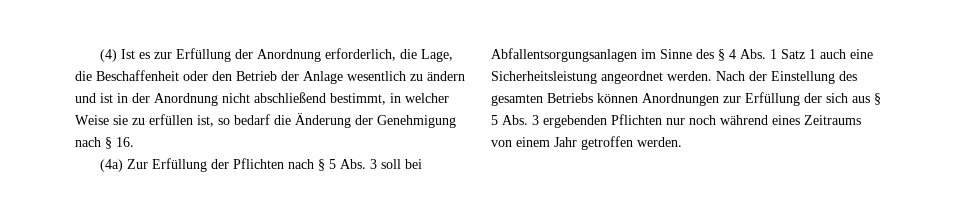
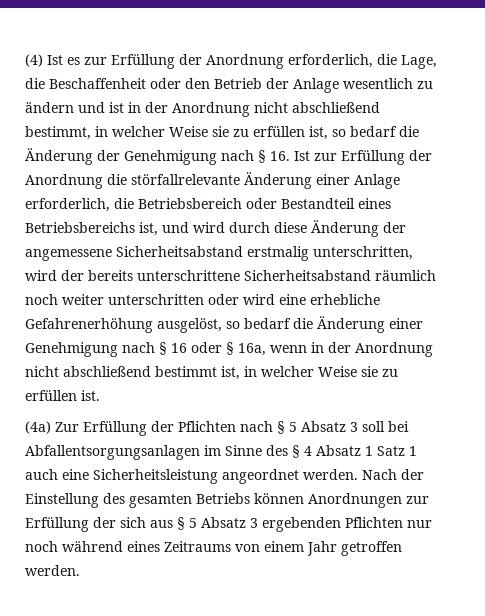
- (4) Ist es zur Erfüllung der Anordnung erforderlich, die Lage, die Beschaffenheit oder den Betrieb der Anlage wesentlich zu ändern und ist in der Anordnung nicht abschließend bestimmt, in welcher Weise sie zu erfüllen ist, so bedarf die Änderung der Genehmigung nach § 16.
+ (4) Ist es zur Erfüllung der Anordnung erforderlich, die Lage, die Beschaffenheit oder den Betrieb der Anlage wesentlich zu ändern und ist in der Anordnung nicht abschließend bestimmt, in welcher Weise sie zu erfüllen ist, so bedarf die Änderung der Genehmigung nach § 16. Ist zur Erfüllung der Anordnung die störfallrelevante Änderung einer Anlage erforderlich, die Betriebsbereich oder Bestandteil eines Betriebsbereichs ist, und wird durch diese Änderung der angemessene Sicherheitsabstand erstmalig unterschritten, wird der bereits unterschrittene Sicherheitsabstand räumlich noch weiter unterschritten oder wird eine erhebliche Gefahrenerhöhung ausgelöst, so bedarf die Änderung einer Genehmigung nach § 16 oder § 16a, wenn in der Anordnung nicht abschließend bestimmt ist, in welcher Weise sie zu erfüllen ist.
- (4a) Zur Erfüllung der Pflichten nach § 5 Abs. 3 soll bei Abfallentsorgungsanlagen im Sinne des § 4 Abs. 1 Satz 1 auch eine Sicherheitsleistung angeordnet werden.
+ (4a) Zur Erfüllung der Pflichten nach § 5 Absatz 3 soll bei Abfallentsorgungsanlagen im Sinne des § 4 Absatz 1 Satz 1 auch eine Sicherheitsleistung angeordnet werden.
- Nach der Einstellung des gesamten Betriebs können Anordnungen zur Erfüllung der sich aus § 5 Abs. 3 ergebenden Pflichten nur noch während eines Zeitraums von einem Jahr getroffen werden.
+ Nach der Einstellung des gesamten Betriebs können Anordnungen zur Erfüllung der sich aus § 5 Absatz 3 ergebenden Pflichten nur noch während eines Zeitraums von einem Jahr getroffen werden.

